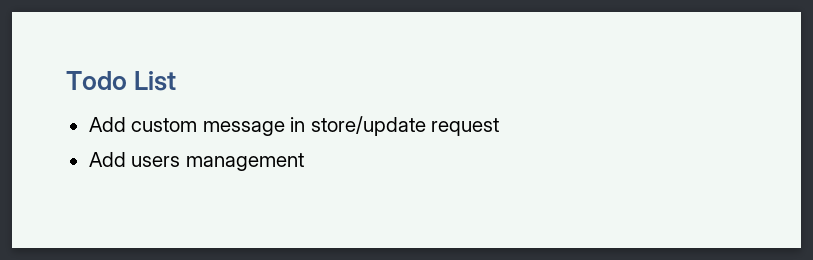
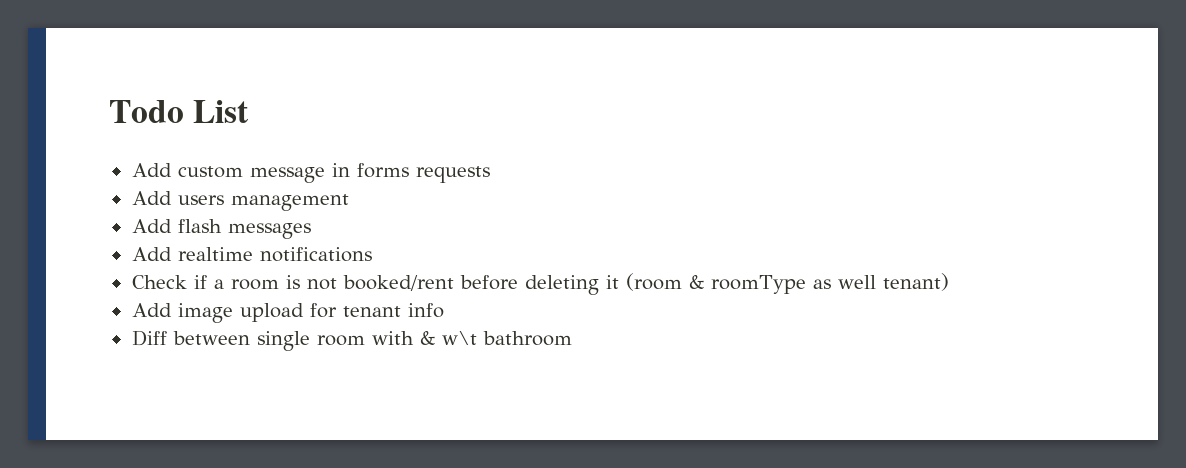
- Add custom message in store/update request
+ Add custom message in forms requests
+ Add flash messages
+ Add realtime notifications
+ Check if a room is not booked/rent before deleting it (room & roomType as well tenant)
+ Add image upload for tenant info
+ Diff between single room with & w\t bathroom

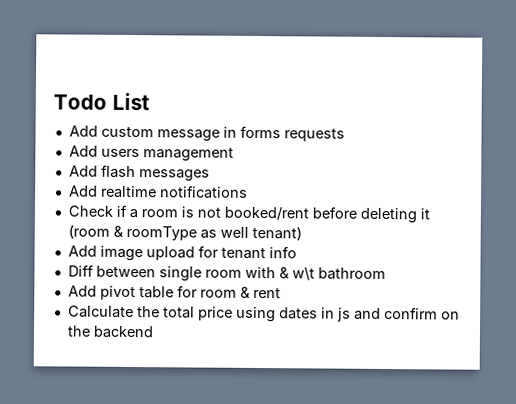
+ Add pivot table for room & rent
+ Calculate the total price using dates in js and confirm on the backend

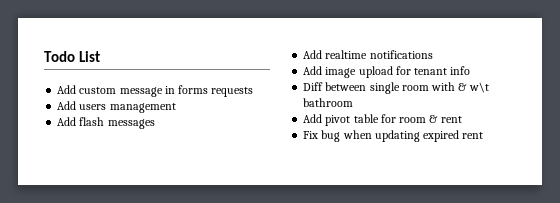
- Check if a room is not booked/rent before deleting it (room & roomType as well tenant)
- Calculate the total price using dates in js and confirm on the backend
+ Fix bug when updating expired rent

